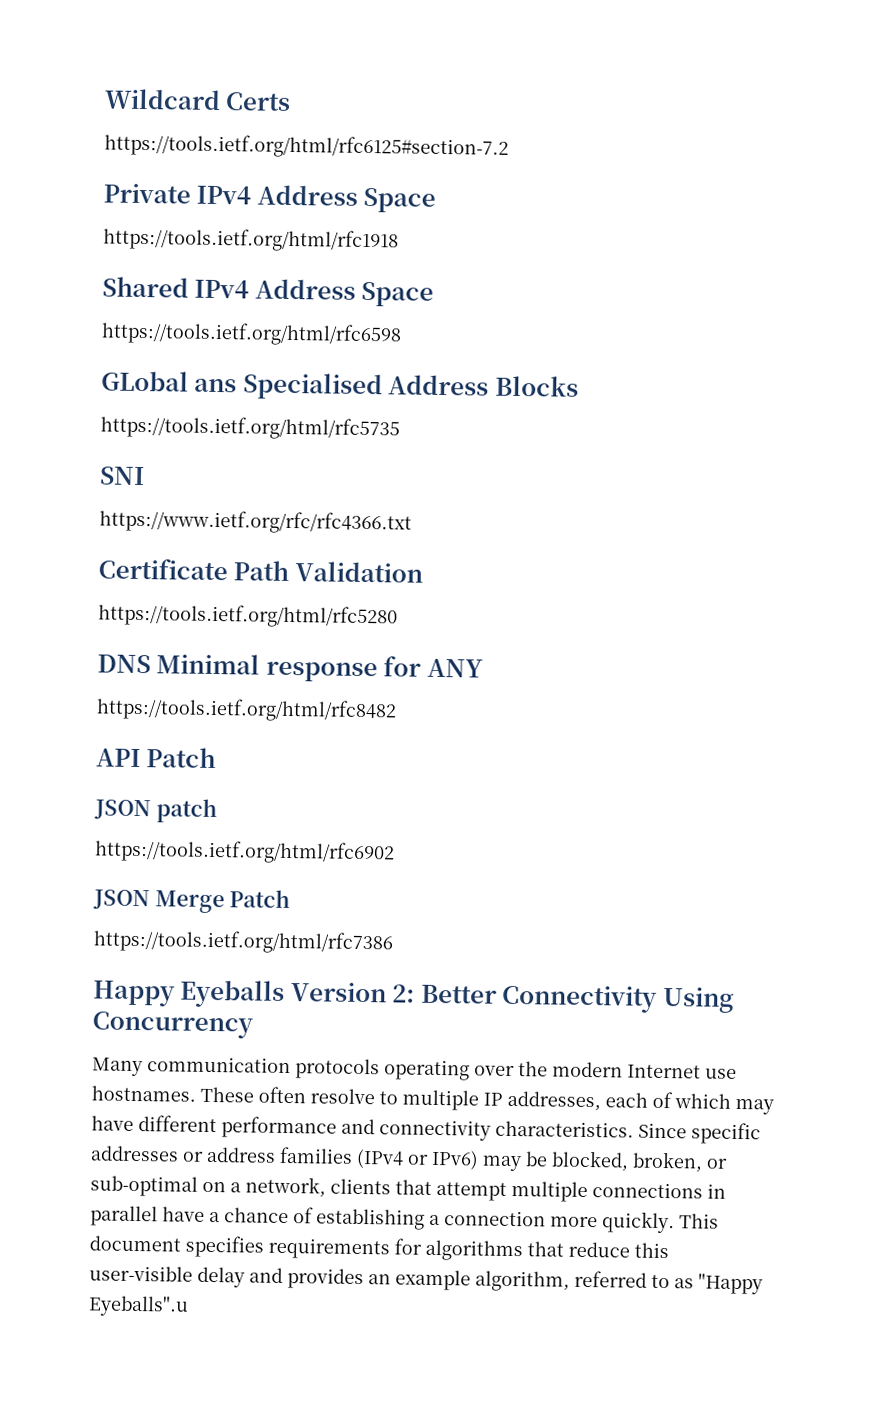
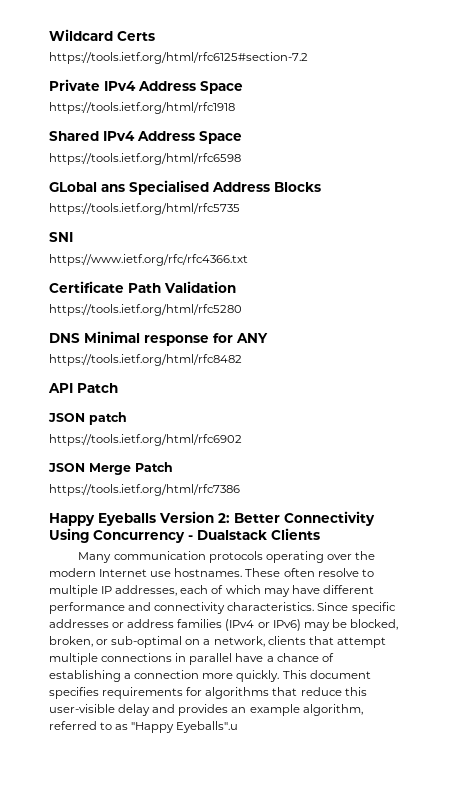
- Happy Eyeballs Version 2: Better Connectivity Using Concurrency
+ Happy Eyeballs Version 2: Better Connectivity Using Concurrency - Dualstack Clients

